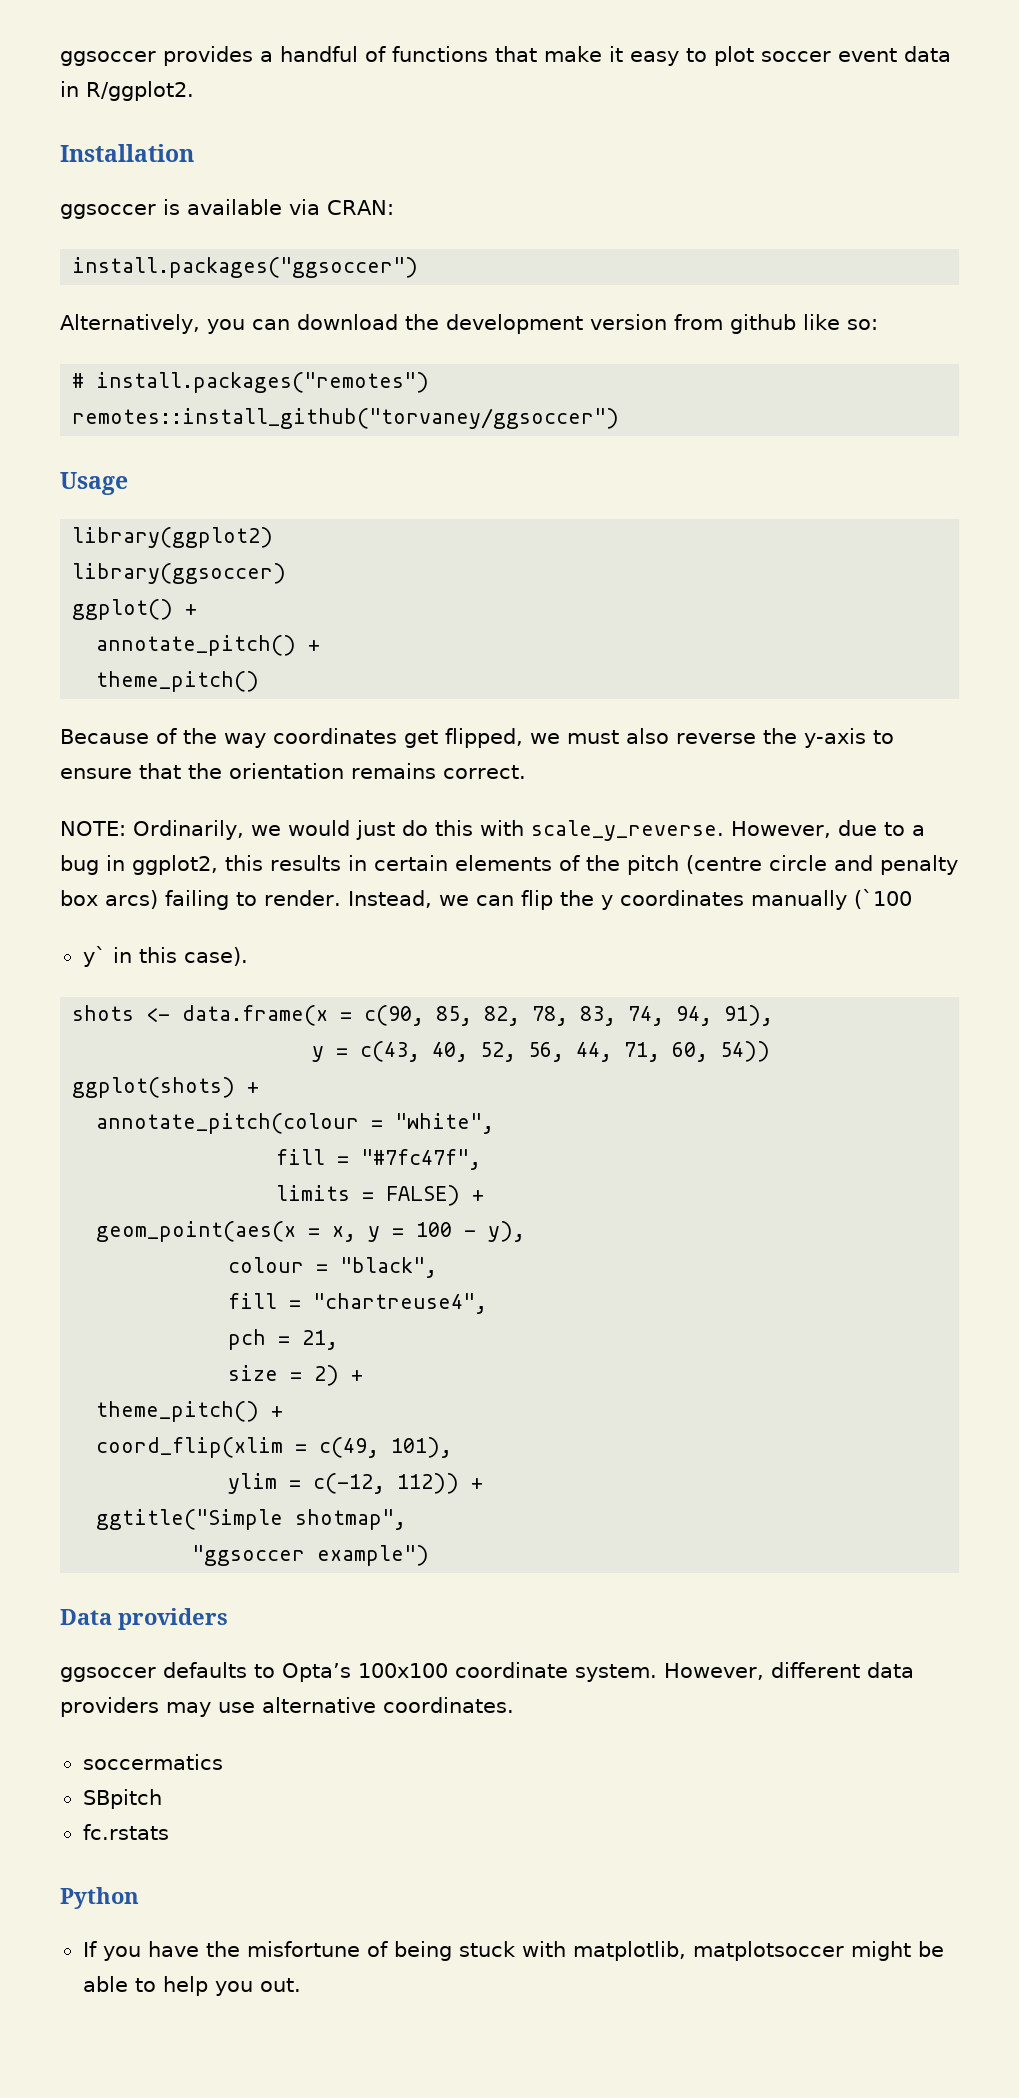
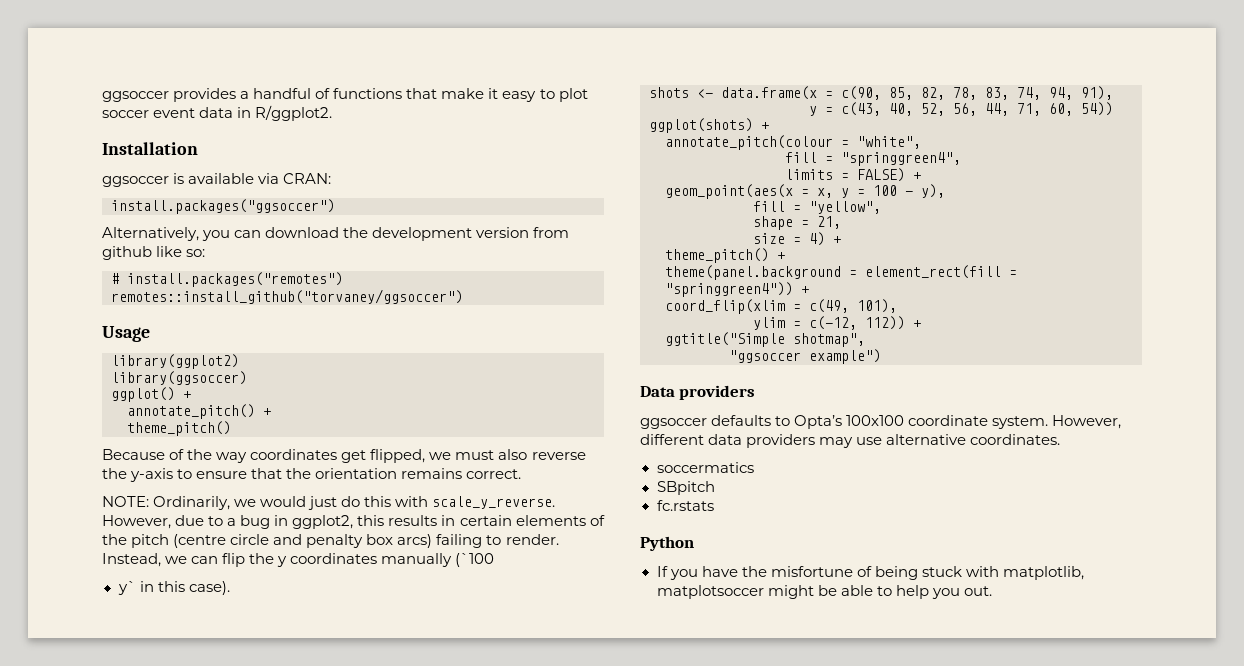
- fill = "#7fc47f",
+ fill = "springgreen4",
- colour = "black",
- fill = "chartreuse4",
- pch = 21,
+ fill = "yellow",
+ shape = 21,
- size = 2) +
+ size = 4) +
+ theme(panel.background = element_rect(fill = "springgreen4")) +

